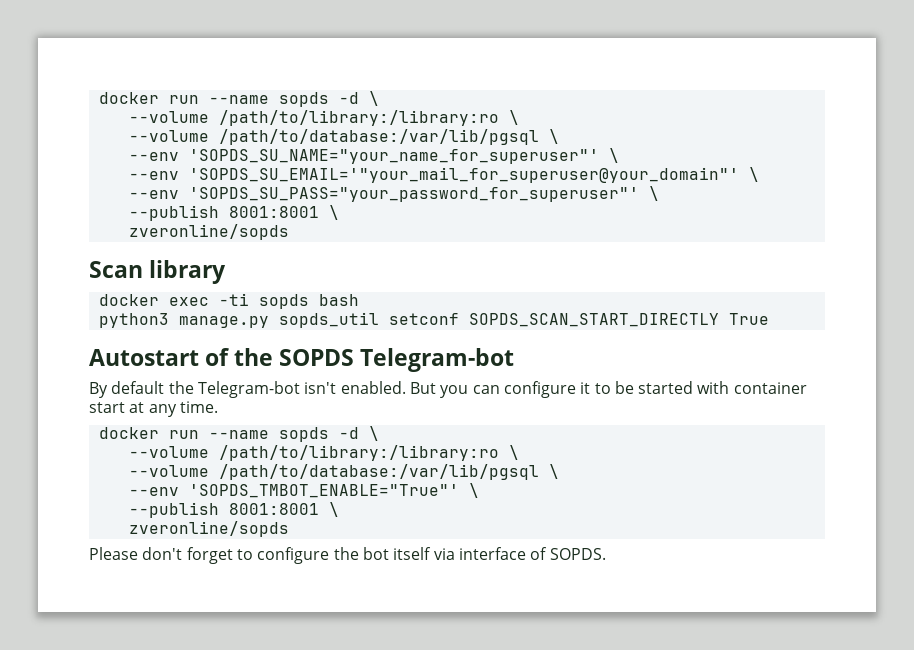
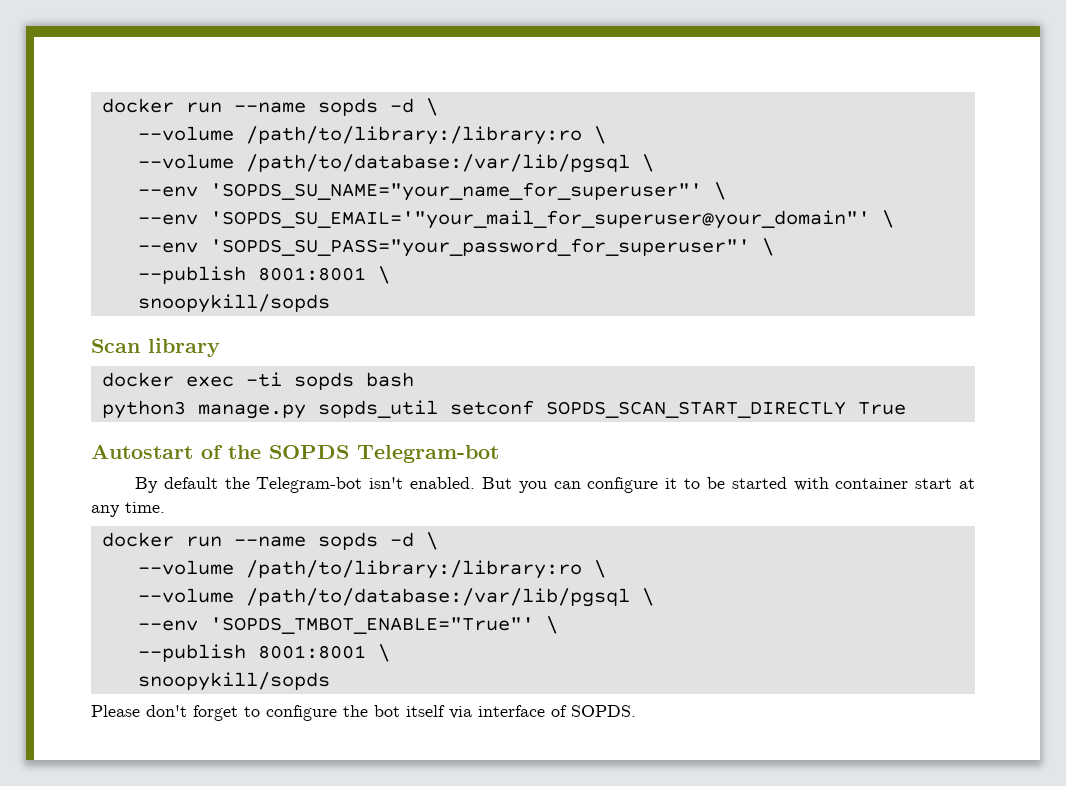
  --env 'SOPDS_SU_PASS="your_password_for_superuser"' \
  --publish 8001:8001 \
- zveronline/sopds
+ snoopykill/sopds
  --env 'SOPDS_TMBOT_ENABLE="True"' \
  --publish 8001:8001 \
- zveronline/sopds
+ snoopykill/sopds

